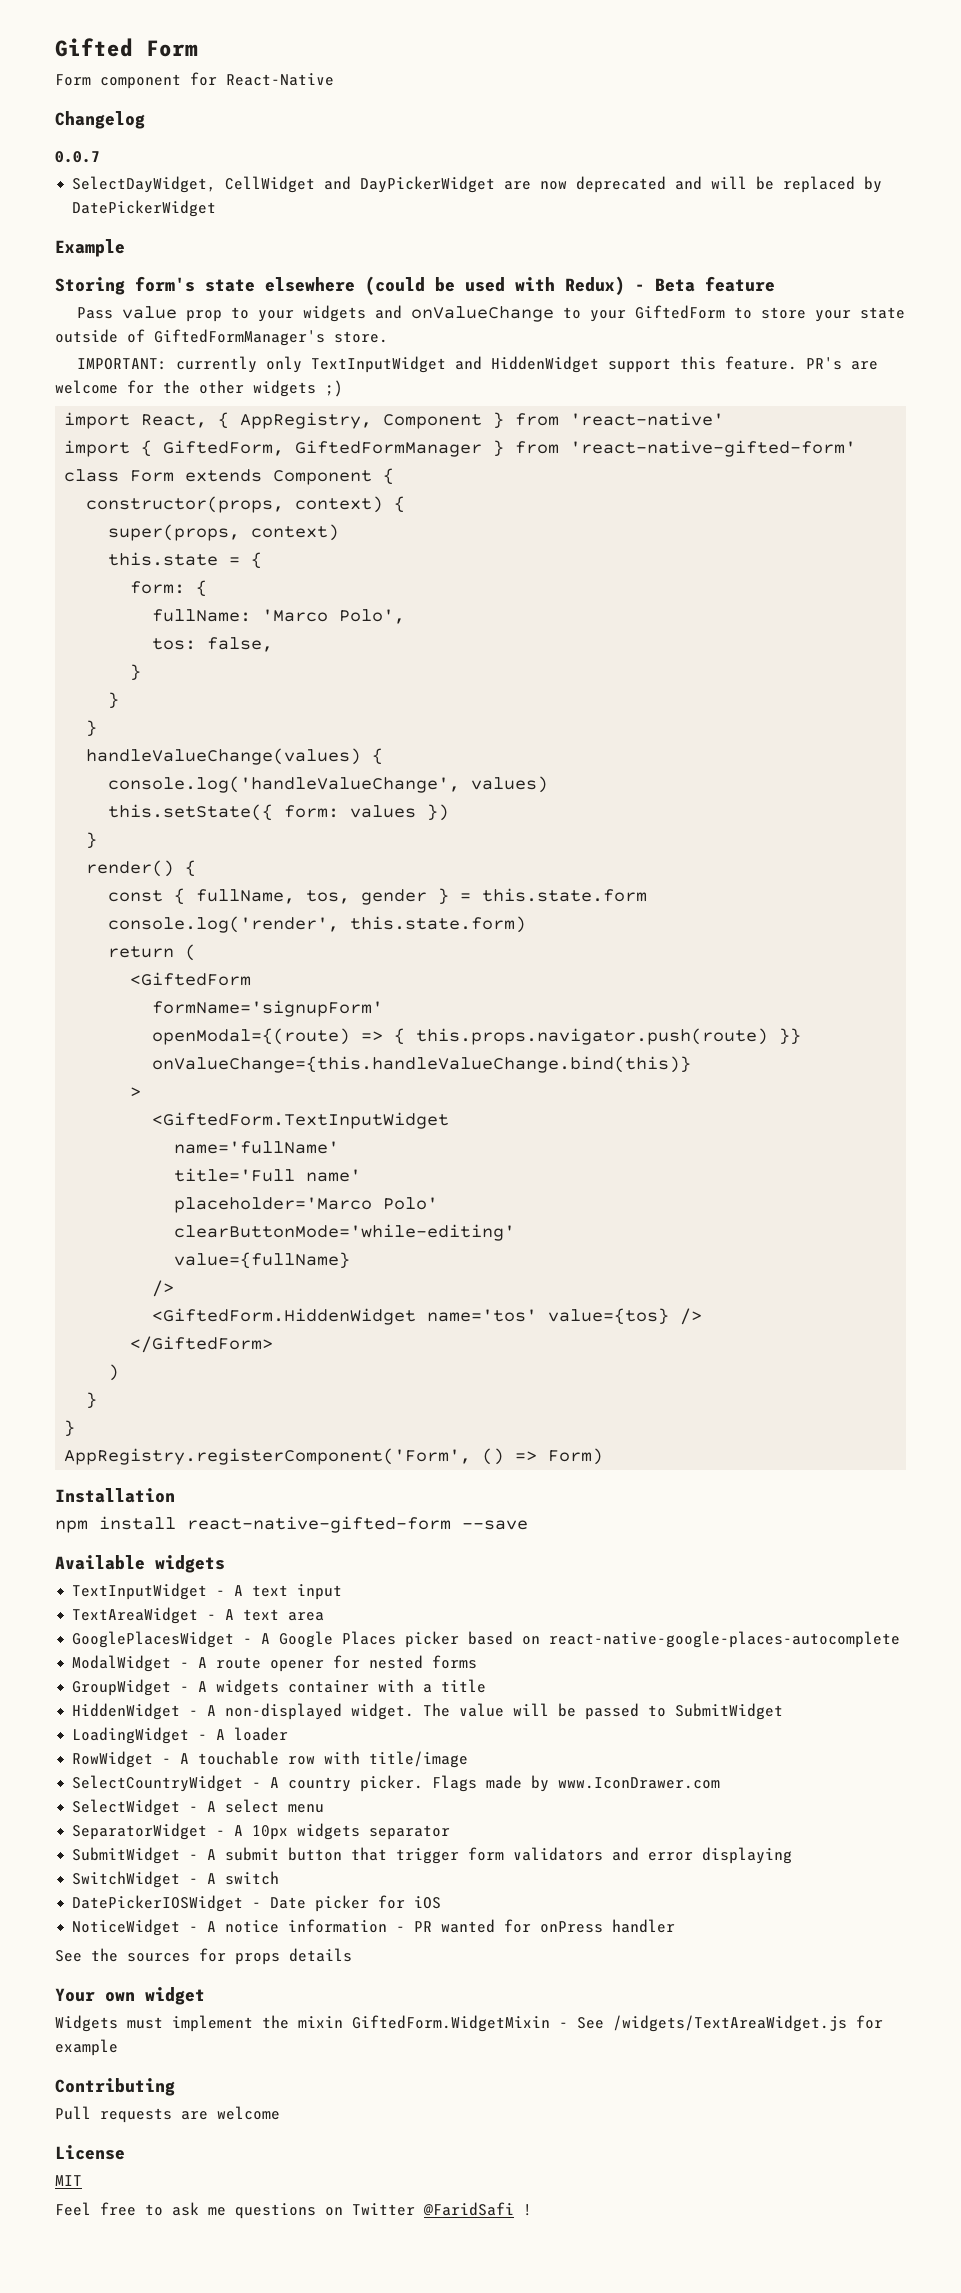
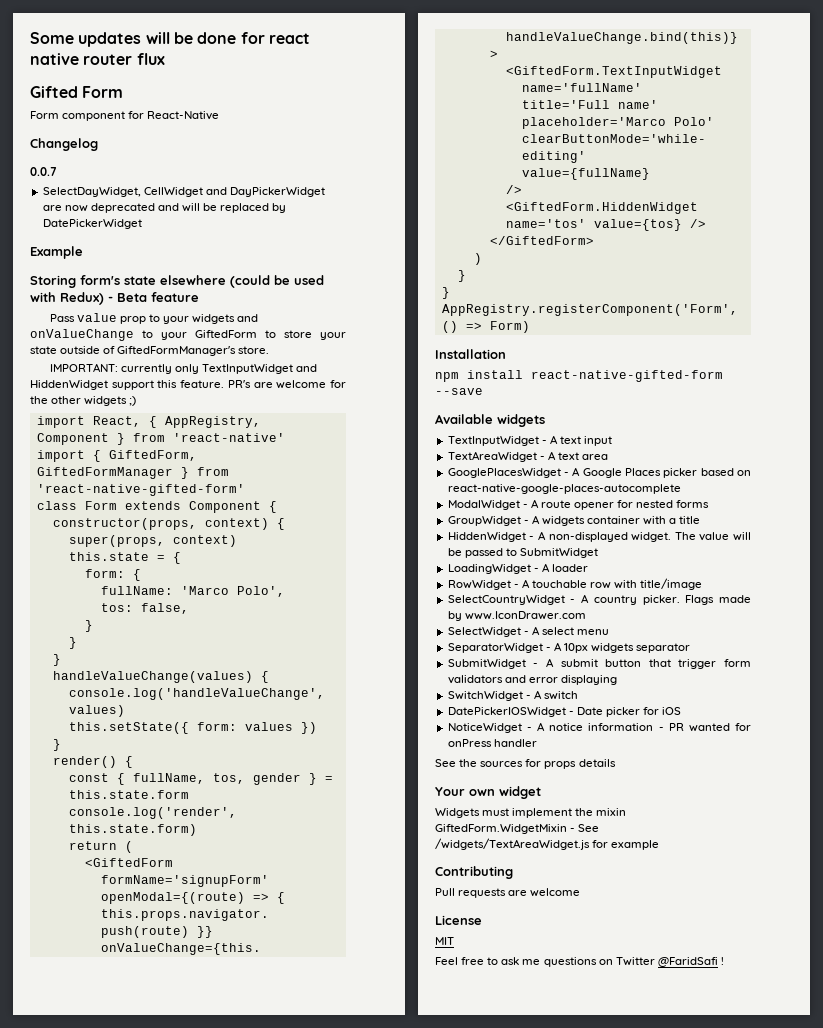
+ Some updates will be done for react native router flux

